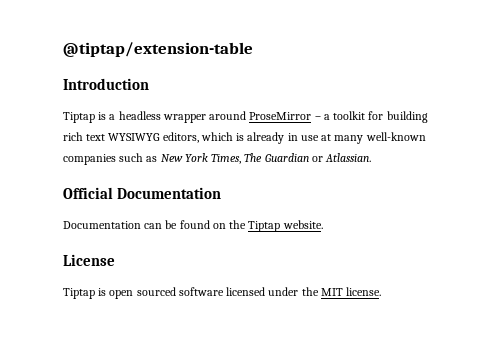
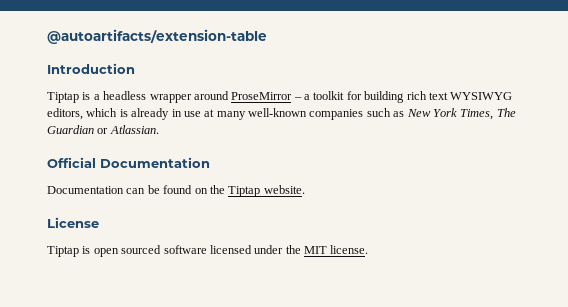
- @tiptap/extension-table
+ @autoartifacts/extension-table

